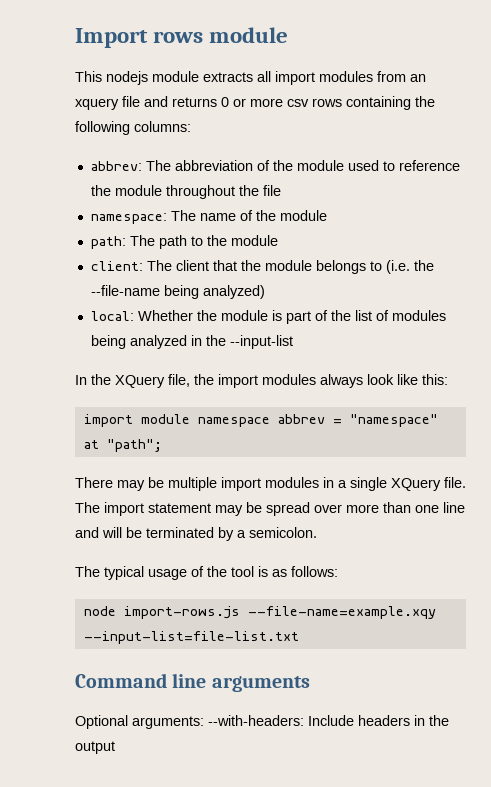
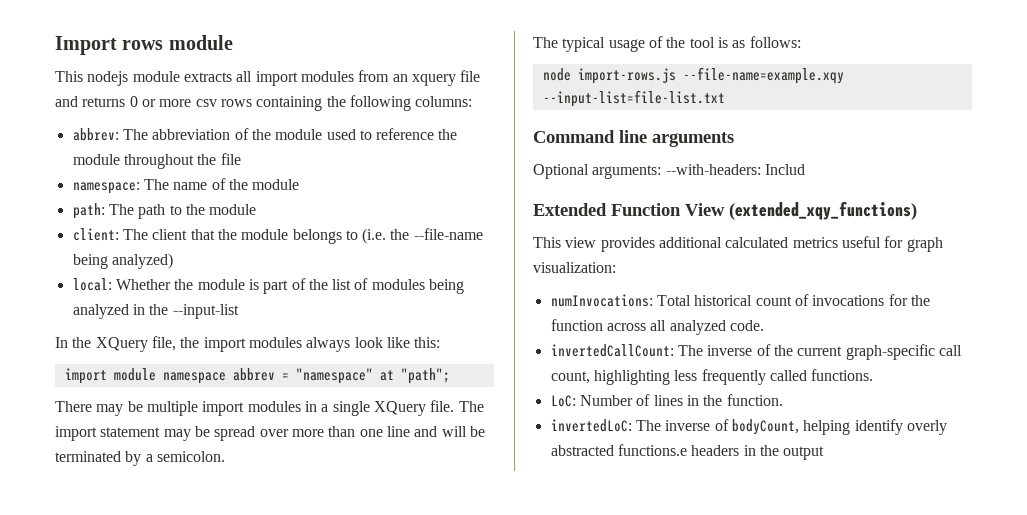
- Optional arguments: --with-headers: Include headers in the output
+ Optional arguments: --with-headers: Includ
+ Extended Function View (extended_xqy_functions)
+ This view provides additional calculated metrics useful for graph visualization:
+ numInvocations: Total historical count of invocations for the function across all analyzed code.
+ invertedCallCount: The inverse of the current graph-specific call count, highlighting less frequently called functions.
+ LoC: Number of lines in the function.
+ invertedLoC: The inverse of bodyCount, helping identify overly abstracted functions.e headers in the output

